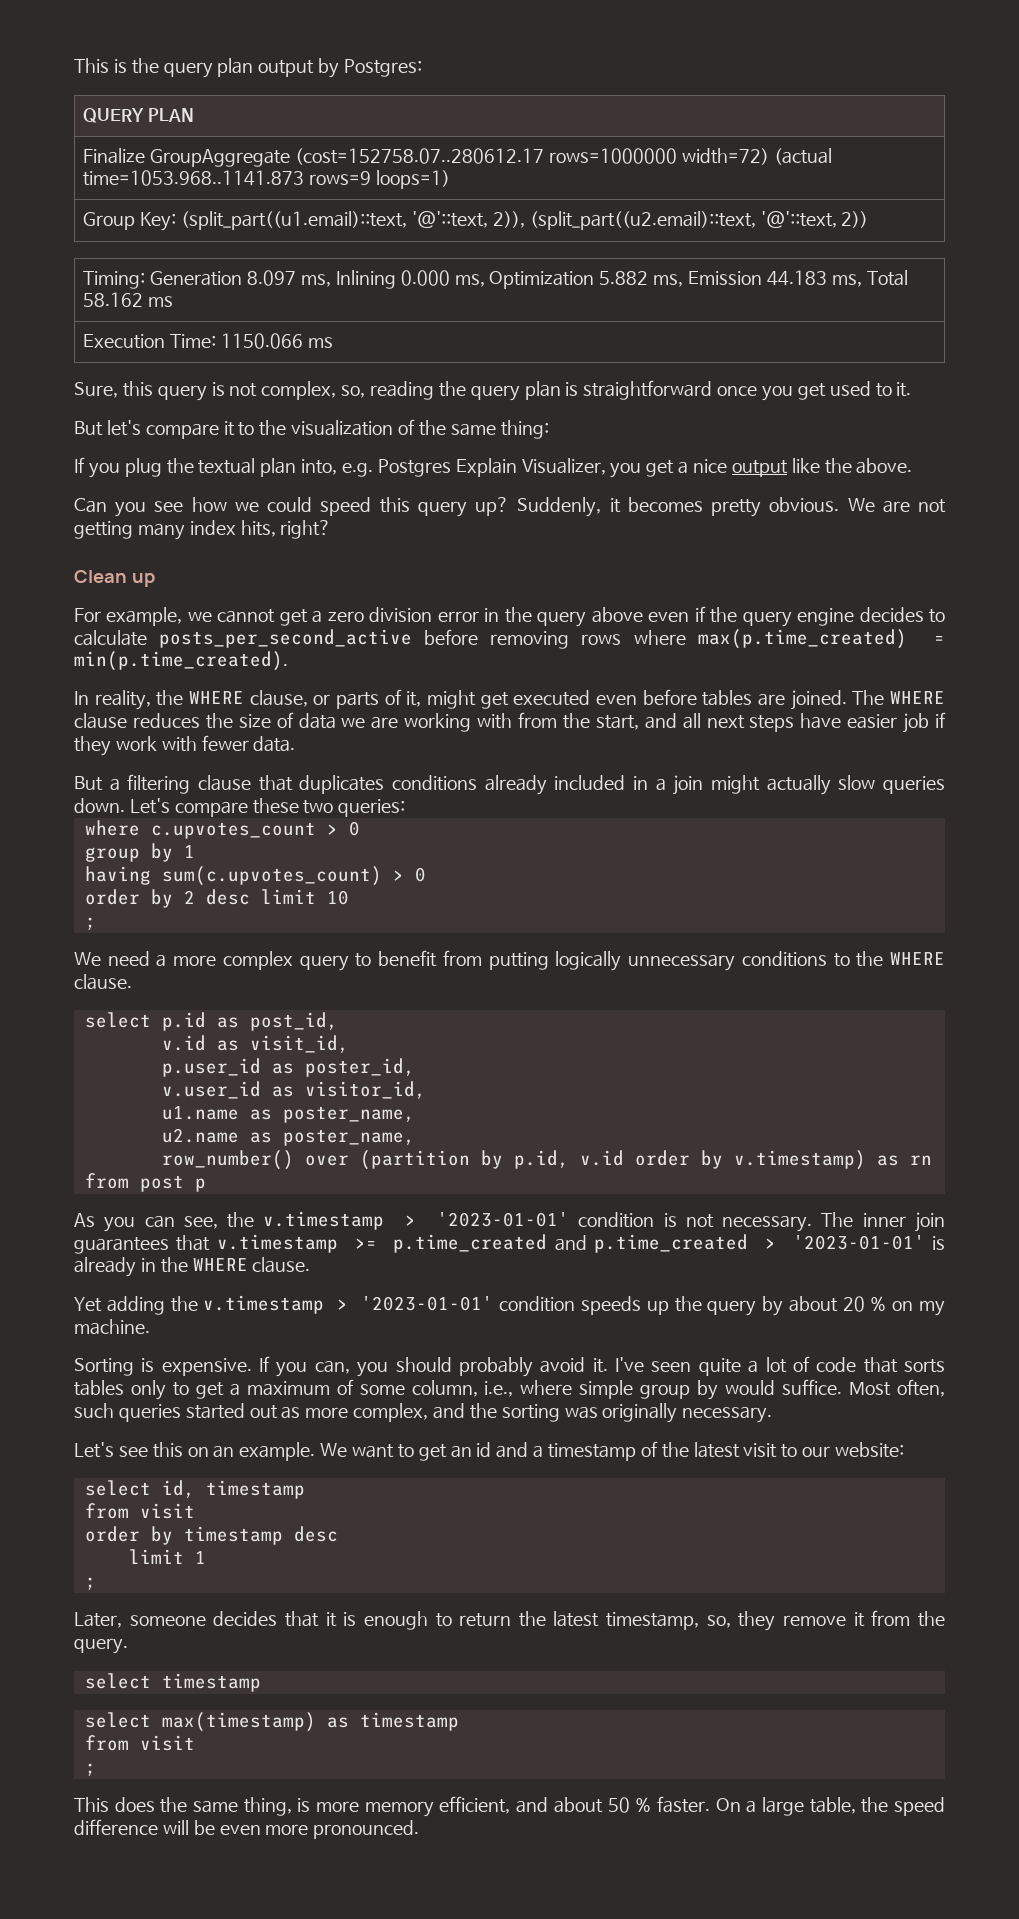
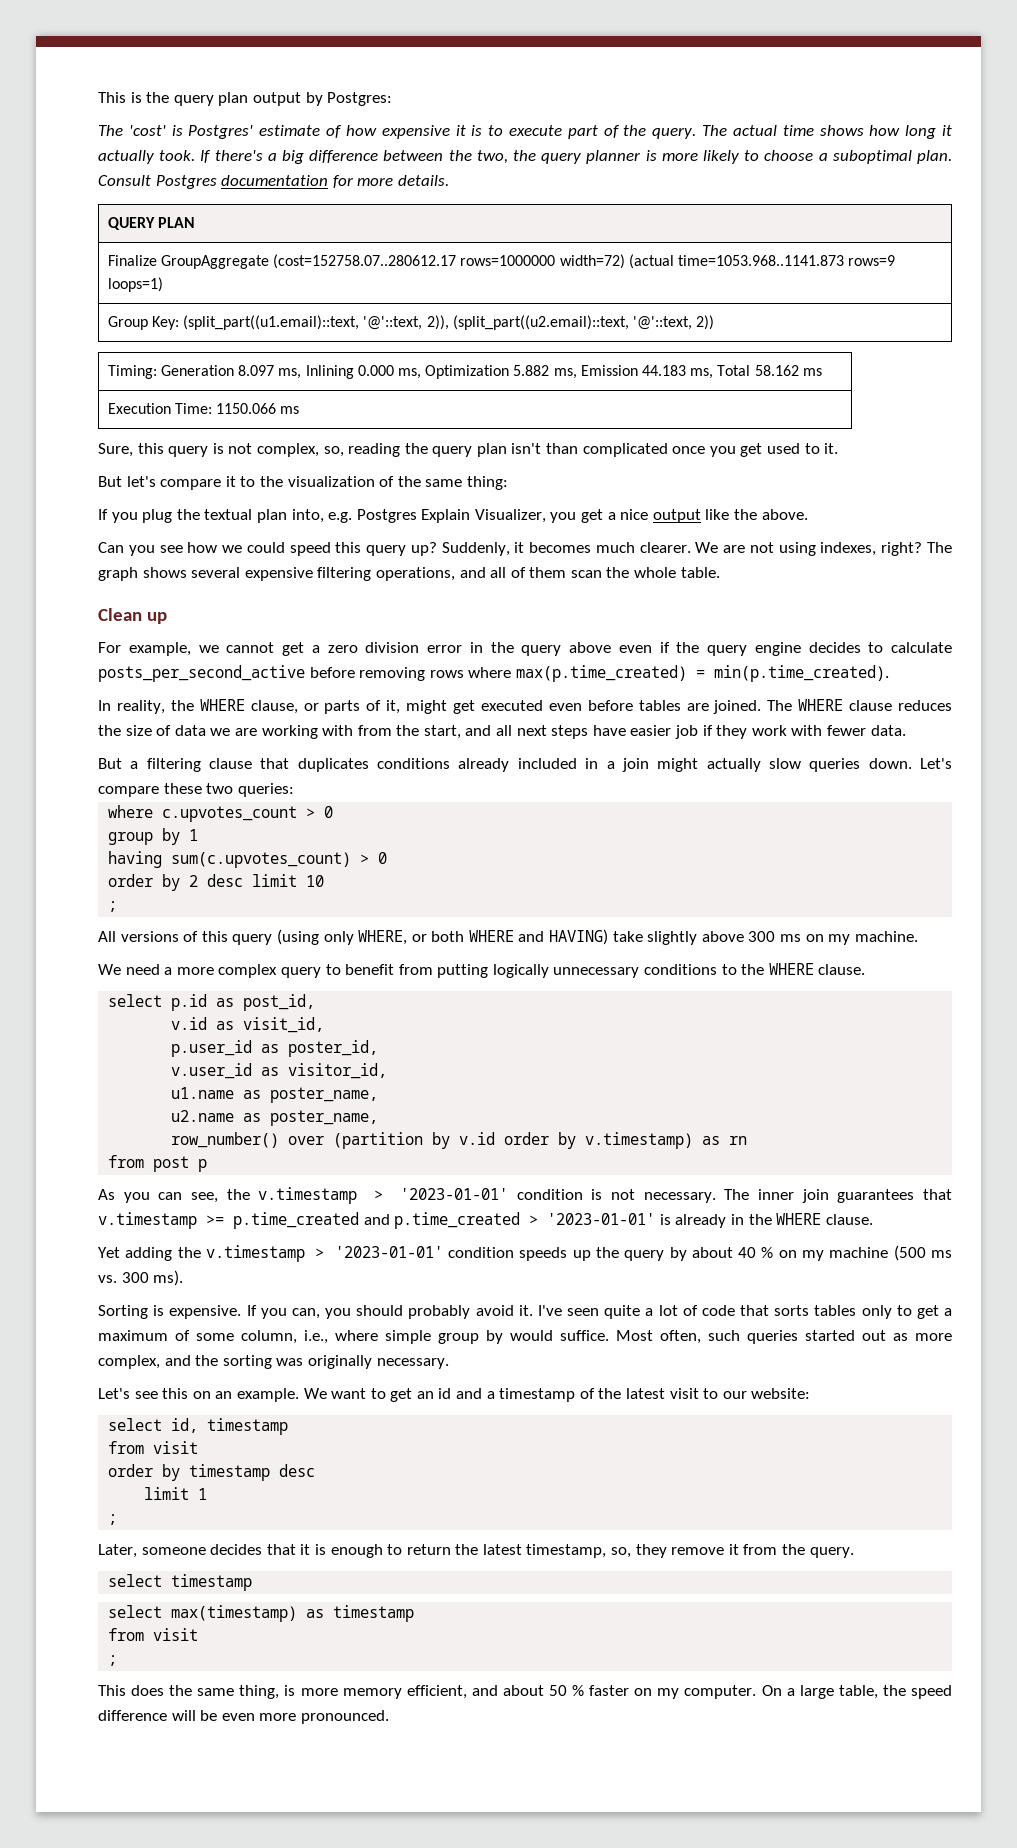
+ The 'cost' is Postgres' estimate of how expensive it is to execute part of the query. The actual time shows how long it actually took. If there's a big difference between the two, the query planner is more likely to choose a suboptimal plan. Consult Postgres documentation for more details.
- Sure, this query is not complex, so, reading the query plan is straightforward once you get used to it.
+ Sure, this query is not complex, so, reading the query plan isn't than complicated once you get used to it.
- Suddenly, it becomes pretty obvious.
+ Suddenly, it becomes much clearer.
- We are not getting many index hits, right?
+ We are not using indexes, right? The graph shows several expensive filtering operations, and all of them scan the whole table.
+ All versions of this query (using only WHERE, or both WHERE and HAVING) take slightly above 300 ms on my machine.
- row_number() over (partition by p.id, v.id order by v.timestamp) as rn
+ row_number() over (partition by v.id order by v.timestamp) as rn
- Yet adding the v.timestamp > '2023-01-01' condition speeds up the query by about 20 % on my machine.
+ Yet adding the v.timestamp > '2023-01-01' condition speeds up the query by about 40 % on my machine (500 ms vs. 300 ms).
- This does the same thing, is more memory efficient, and about 50 % faster.
+ This does the same thing, is more memory efficient, and about 50 % faster on my computer.

